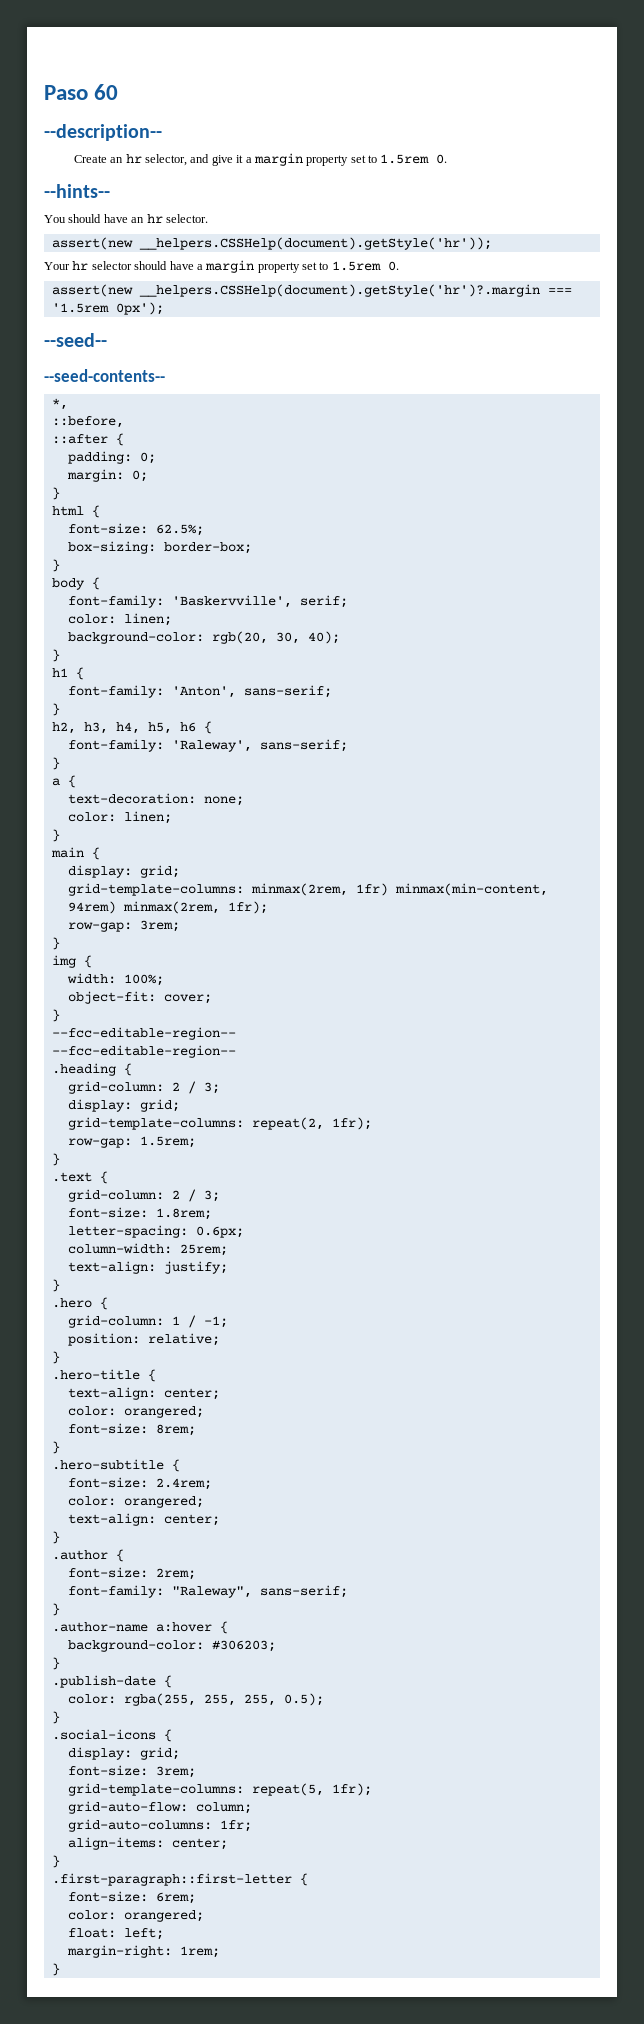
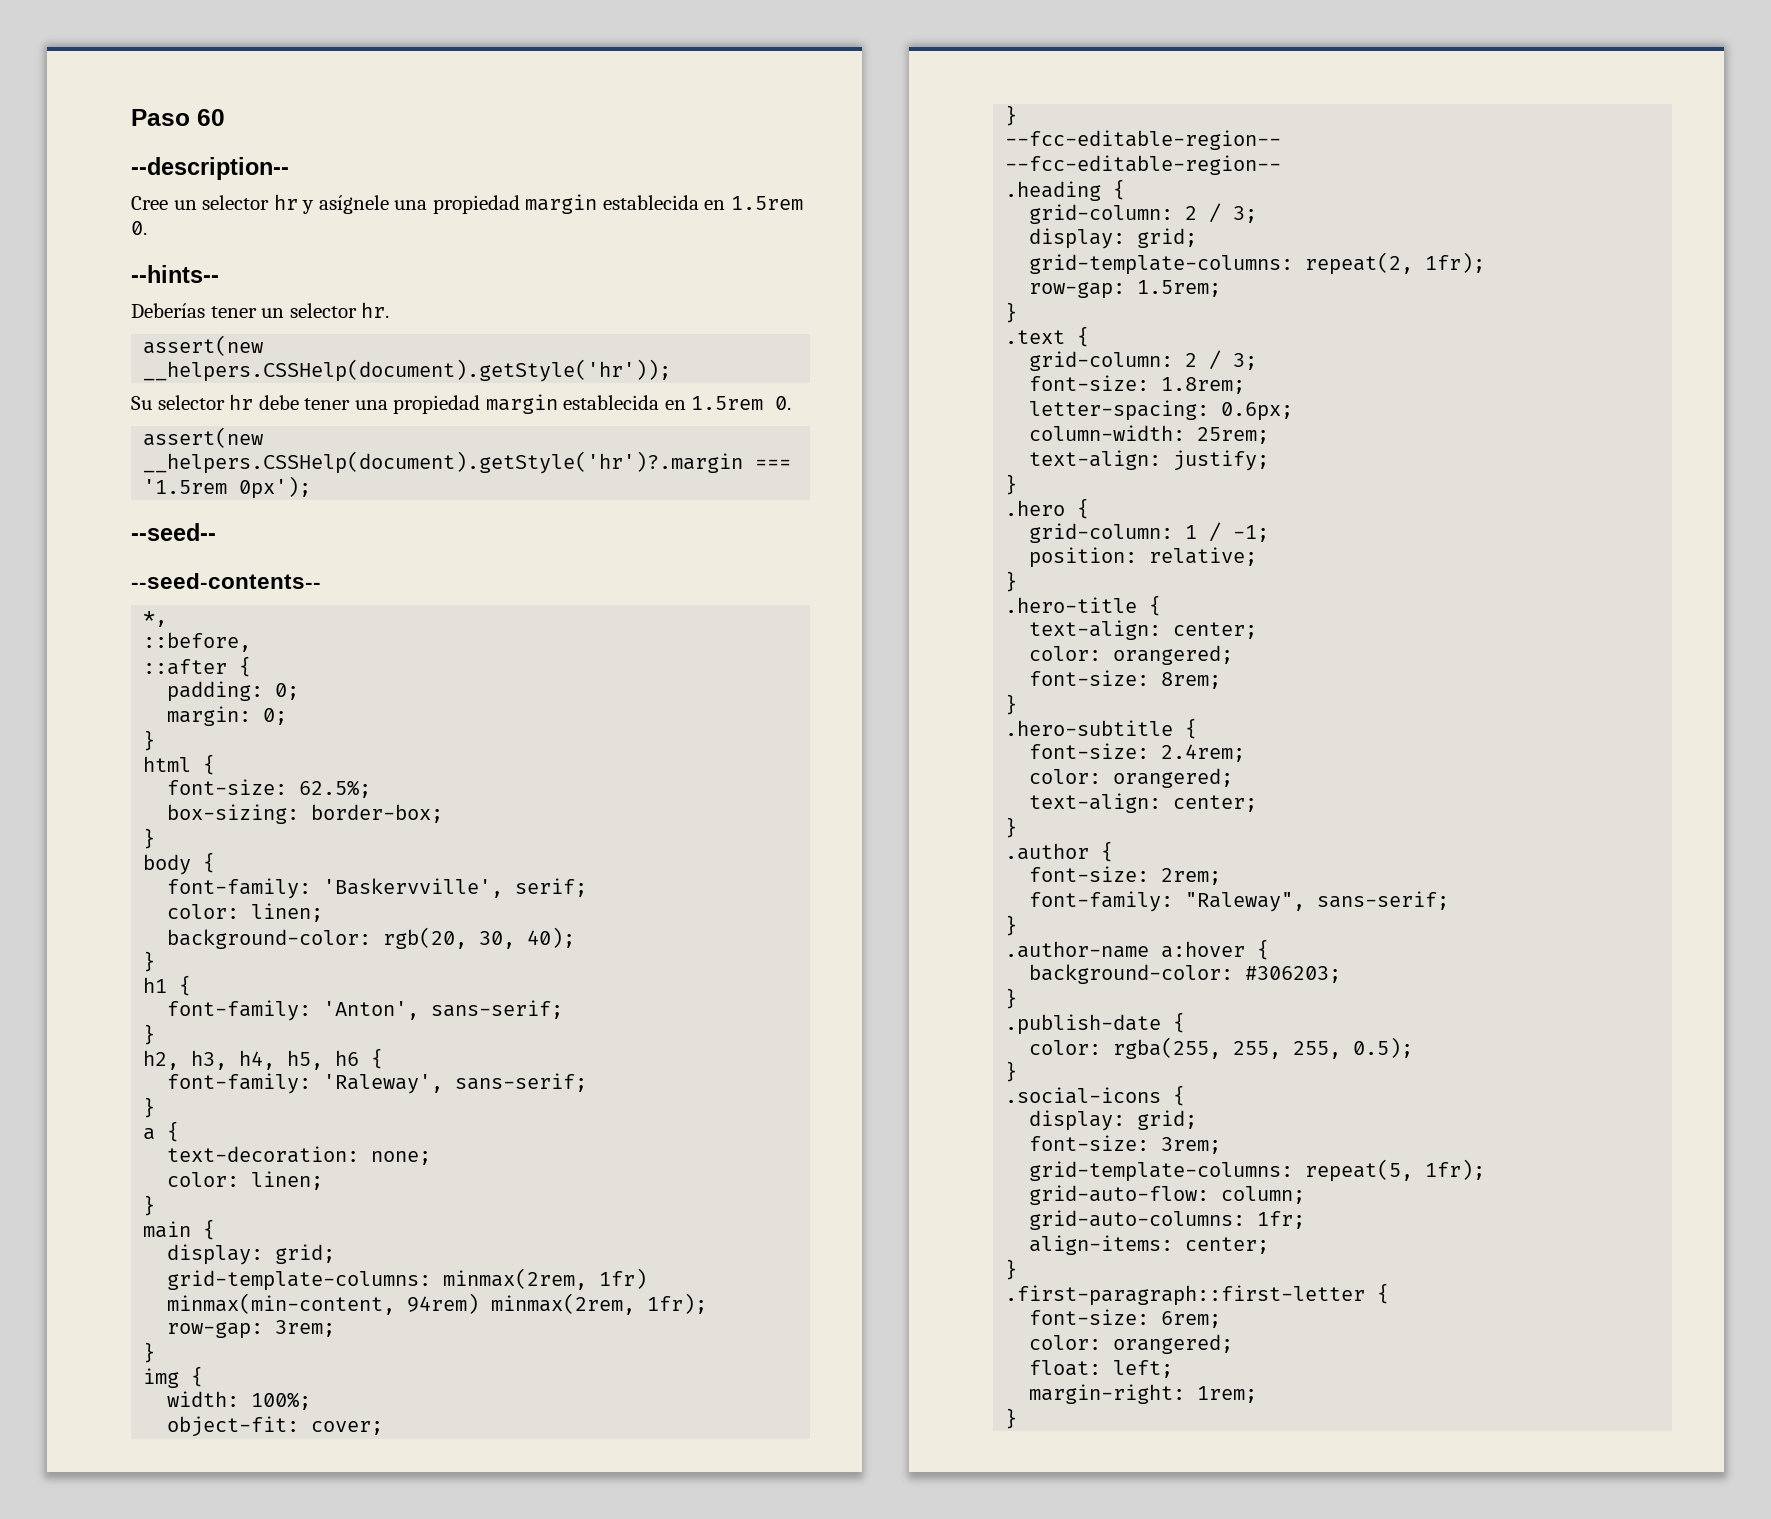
- Create an hr selector, and give it a margin property set to 1.5rem 0.
+ Cree un selector hr y asígnele una propiedad margin establecida en 1.5rem 0.
  --hints--
- You should have an hr selector.
+ Deberías tener un selector hr.
  assert(new __helpers.CSSHelp(document).getStyle('hr'));
- Your hr selector should have a margin property set to 1.5rem 0.
+ Su selector hr debe tener una propiedad margin establecida en 1.5rem 0.

